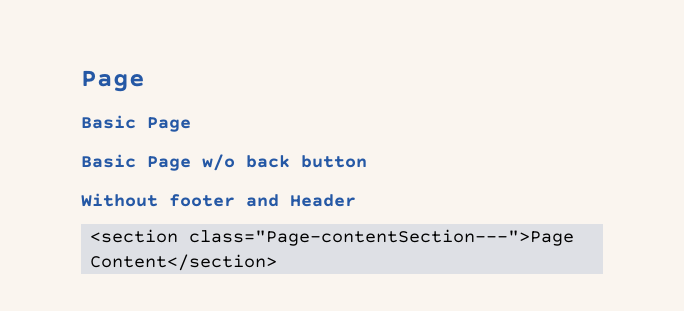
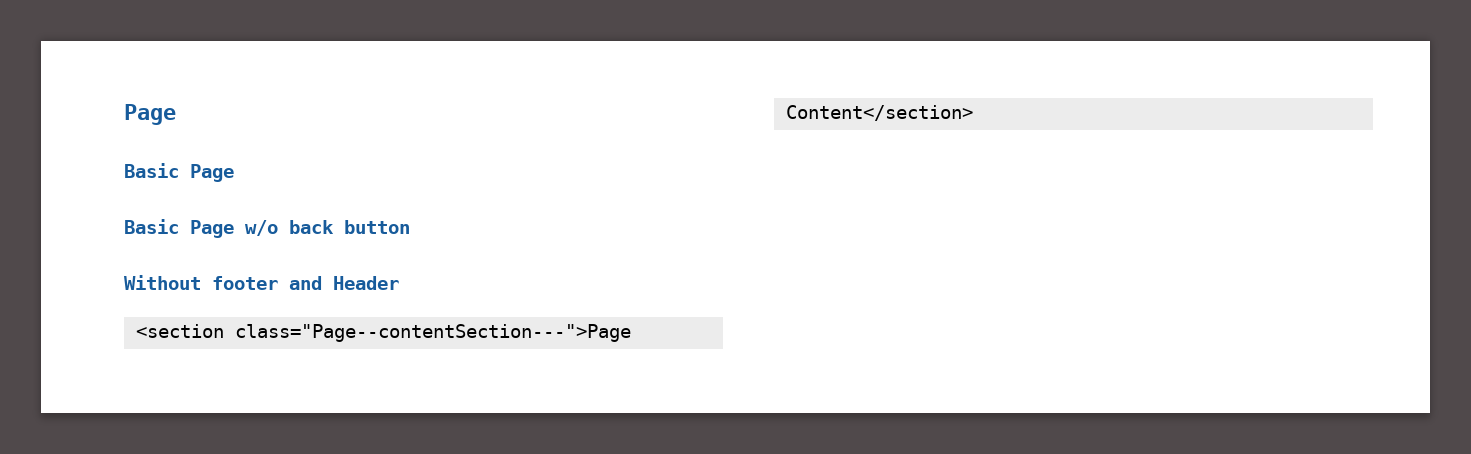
- <section class="Page-contentSection---">Page Content</section>
+ <section class="Page--contentSection---">Page Content</section>

